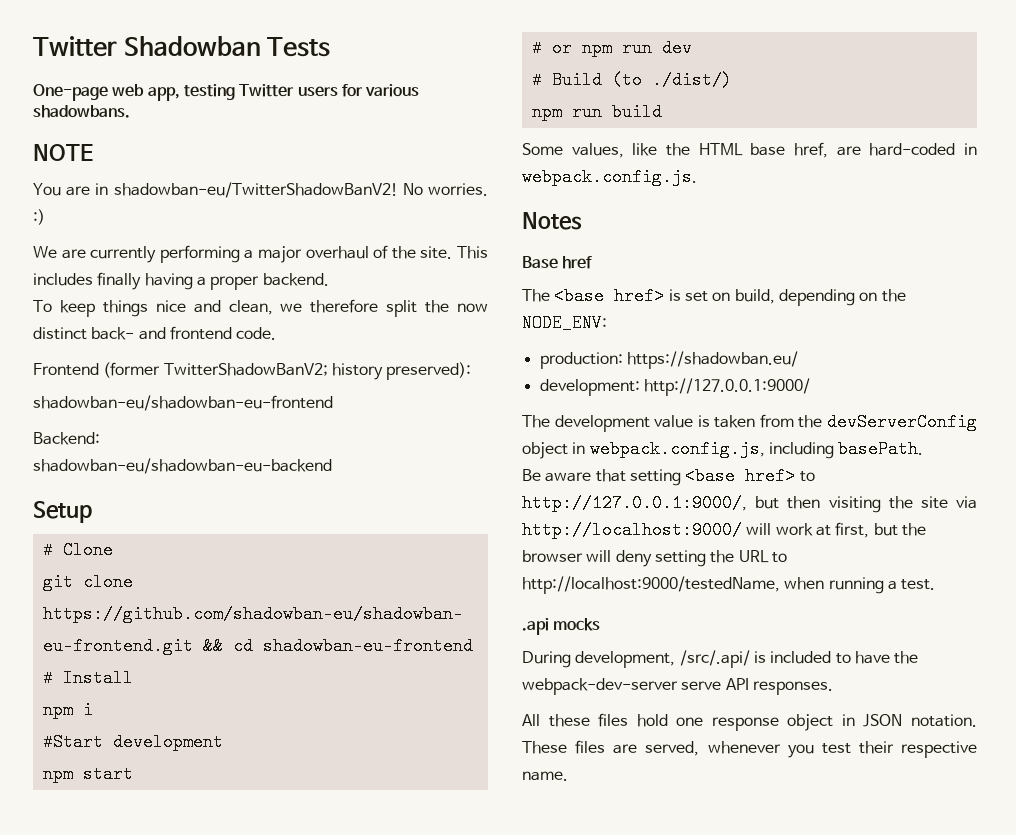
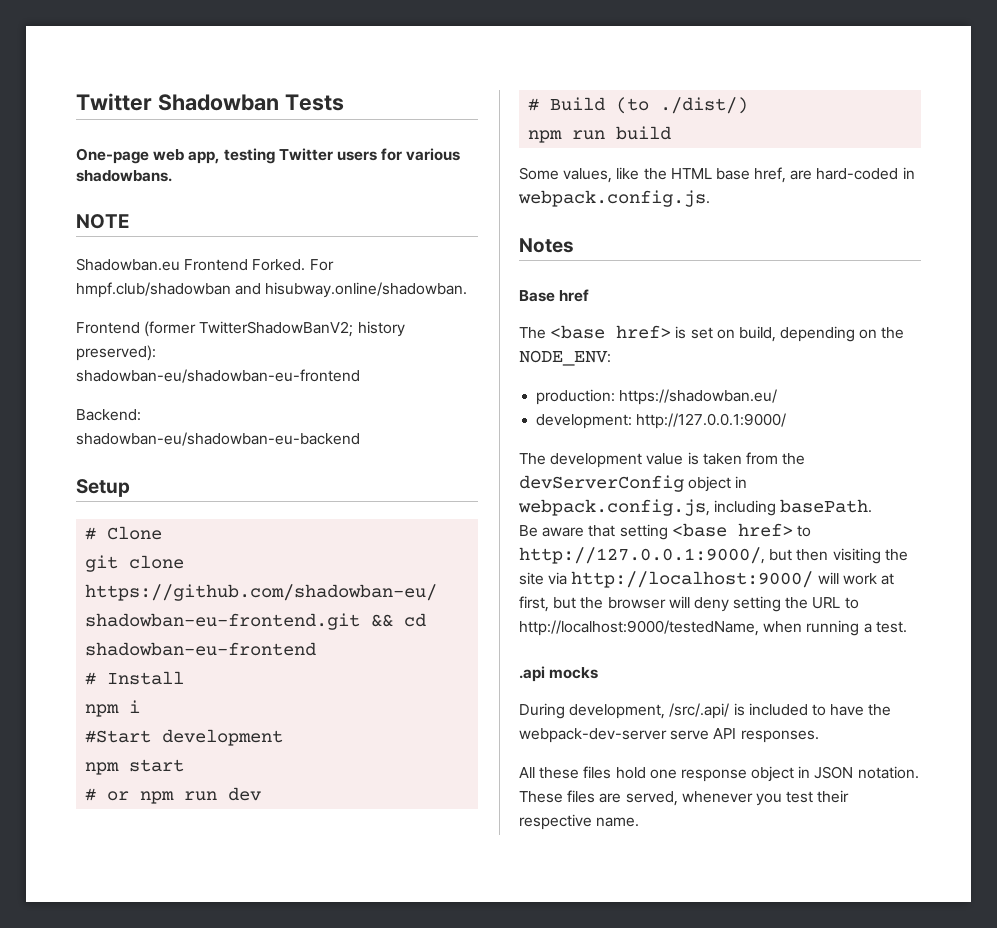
- You are in shadowban-eu/TwitterShadowBanV2! No worries. :)
- We are currently performing a major overhaul of the site. This includes finally having a proper backend.
- To keep things nice and clean, we therefore split the now distinct back- and frontend code.
+ Shadowban.eu Frontend Forked. For hmpf.club/shadowban and hisubway.online/shadowban.

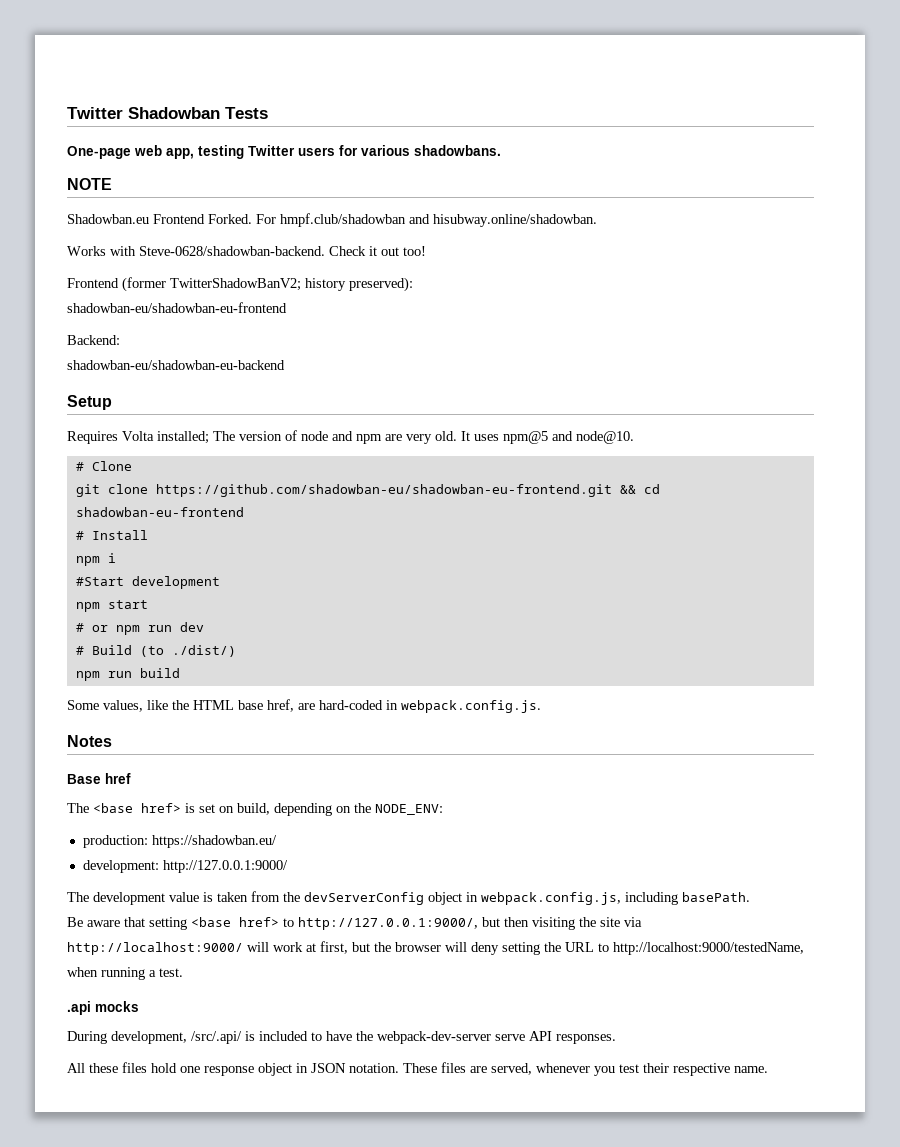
+ Works with Steve-0628/shadowban-backend. Check it out too!
+ Requires Volta installed; The version of node and npm are very old. It uses npm@5 and node@10.

